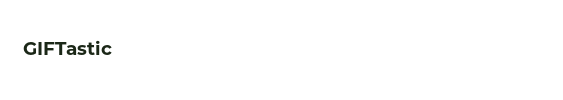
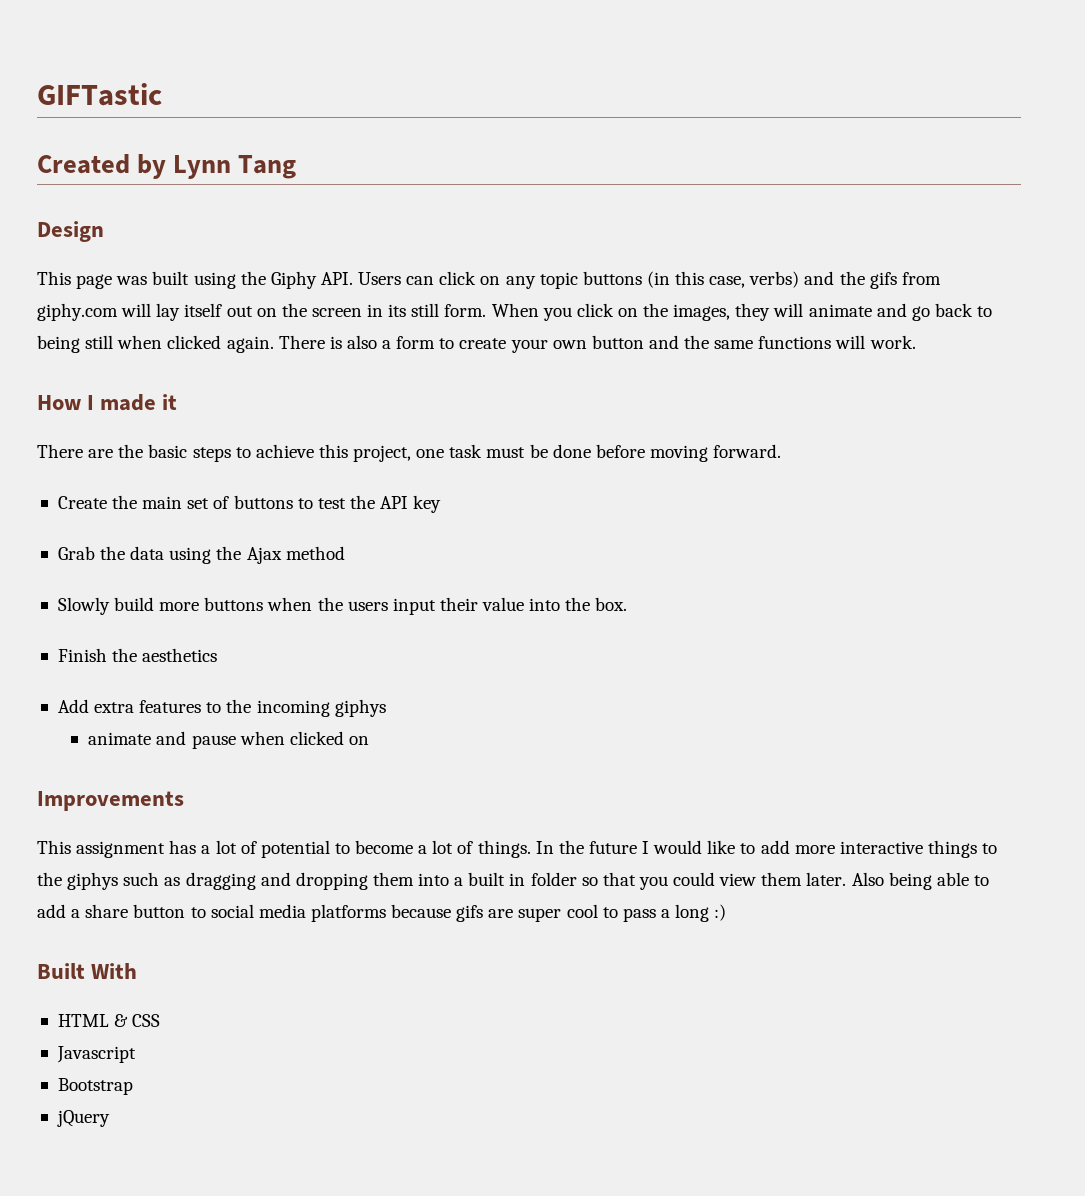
+ Created by Lynn Tang
+ Design
+ This page was built using the Giphy API. Users can click on any topic buttons (in this case, verbs) and the gifs from giphy.com will lay itself out on the screen in its still form. When you click on the images, they will animate and go back to being still when clicked again. There is also a form to create your own button and the same functions will work.
+ How I made it
+ There are the basic steps to achieve this project, one task must be done before moving forward.
+ Create the main set of buttons to test the API key
+ Grab the data using the Ajax method
+ Slowly build more buttons when the users input their value into the box.
+ Finish the aesthetics
+ Add extra features to the incoming giphys
+ animate and pause when clicked on
+ Improvements
+ This assignment has a lot of potential to become a lot of things. In the future I would like to add more interactive things to the giphys such as dragging and dropping them into a built in folder so that you could view them later. Also being able to add a share button to social media platforms because gifs are super cool to pass a long :)
+ Built With
+ HTML & CSS
+ Javascript
+ Bootstrap
+ jQuery

